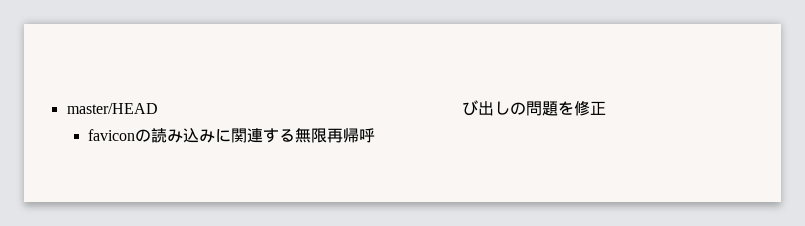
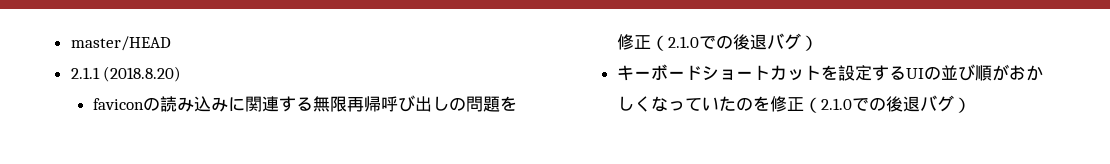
+ 2.1.1 (2018.8.20)
- faviconの読み込みに関連する無限再帰呼び出しの問題を修正
+ faviconの読み込みに関連する無限再帰呼び出しの問題を修正（2.1.0での後退バグ）
+ キーボードショートカットを設定するUIの並び順がおかしくなっていたのを修正（2.1.0での後退バグ）

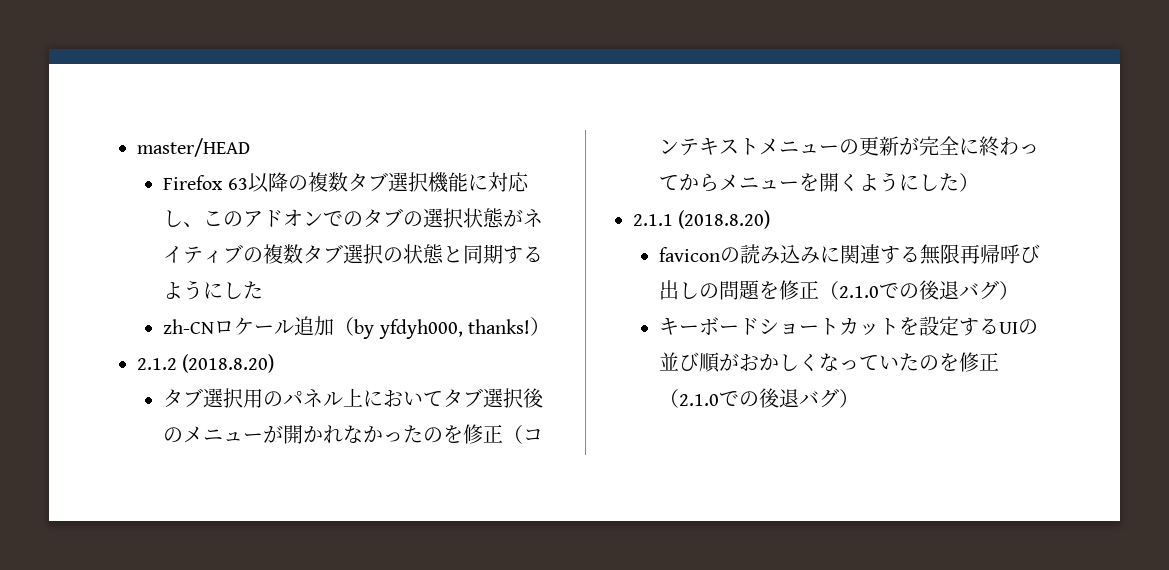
+ Firefox 63以降の複数タブ選択機能に対応し、このアドオンでのタブの選択状態がネイティブの複数タブ選択の状態と同期するようにした
+ zh-CNロケール追加（by yfdyh000, thanks!）
+ 2.1.2 (2018.8.20)
+ タブ選択用のパネル上においてタブ選択後のメニューが開かれなかったのを修正（コンテキストメニューの更新が完全に終わってからメニューを開くようにした）

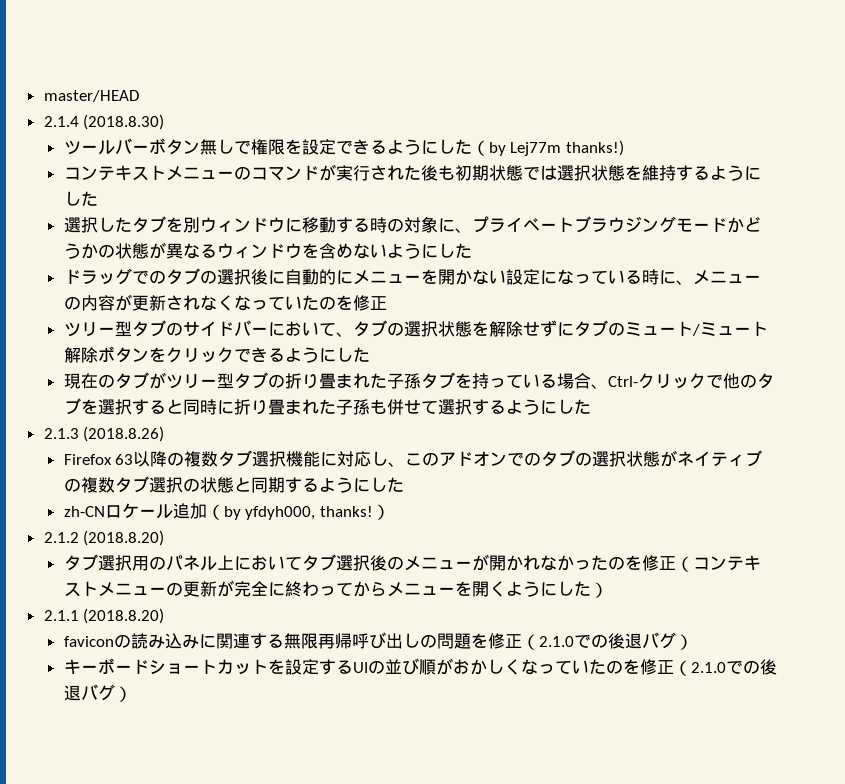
+ 2.1.4 (2018.8.30)
+ ツールバーボタン無しで権限を設定できるようにした（by Lej77m thanks!)
+ コンテキストメニューのコマンドが実行された後も初期状態では選択状態を維持するようにした
+ 選択したタブを別ウィンドウに移動する時の対象に、プライベートブラウジングモードかどうかの状態が異なるウィンドウを含めないようにした
+ ドラッグでのタブの選択後に自動的にメニューを開かない設定になっている時に、メニューの内容が更新されなくなっていたのを修正
+ ツリー型タブのサイドバーにおいて、タブの選択状態を解除せずにタブのミュート/ミュート解除ボタンをクリックできるようにした
+ 現在のタブがツリー型タブの折り畳まれた子孫タブを持っている場合、Ctrl-クリックで他のタブを選択すると同時に折り畳まれた子孫も併せて選択するようにした
+ 2.1.3 (2018.8.26)

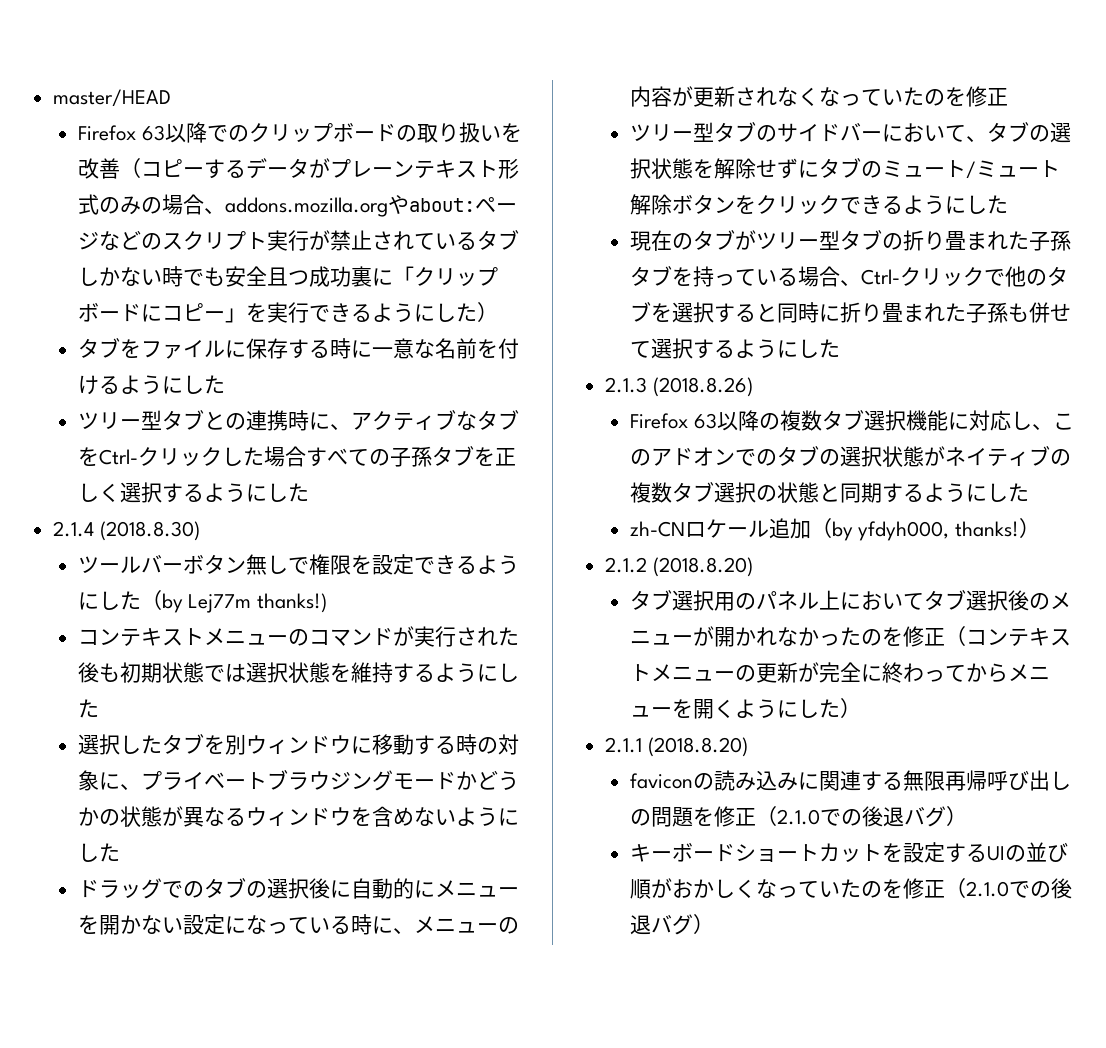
+ Firefox 63以降でのクリップボードの取り扱いを改善（コピーするデータがプレーンテキスト形式のみの場合、addons.mozilla.orgやabout:ページなどのスクリプト実行が禁止されているタブしかない時でも安全且つ成功裏に「クリップボードにコピー」を実行できるようにした）
+ タブをファイルに保存する時に一意な名前を付けるようにした
+ ツリー型タブとの連携時に、アクティブなタブをCtrl-クリックした場合すべての子孫タブを正しく選択するようにした

